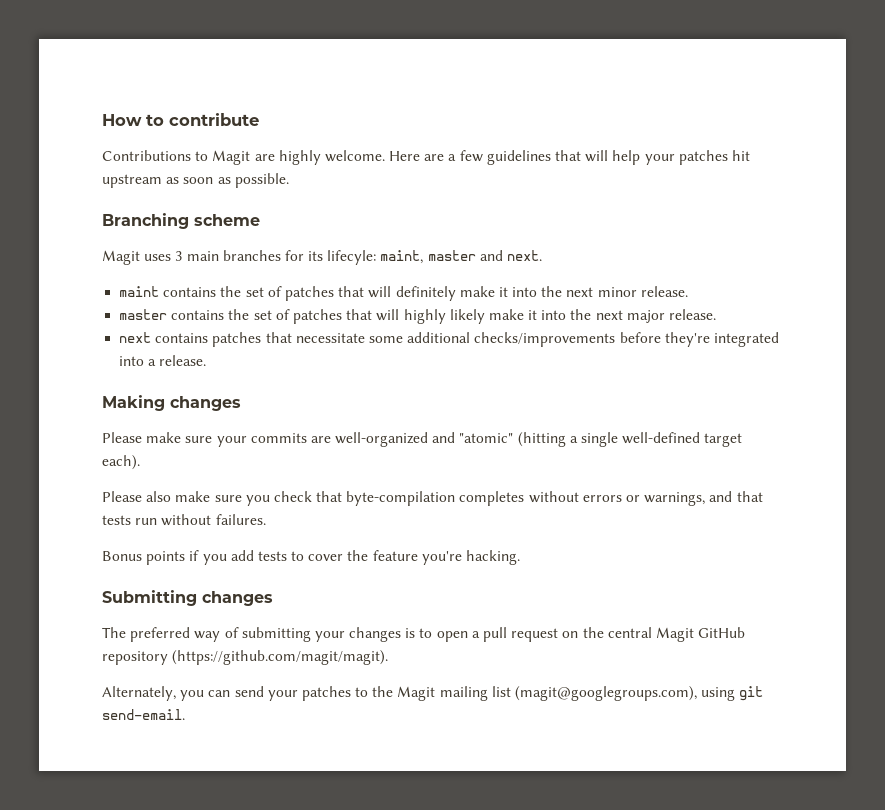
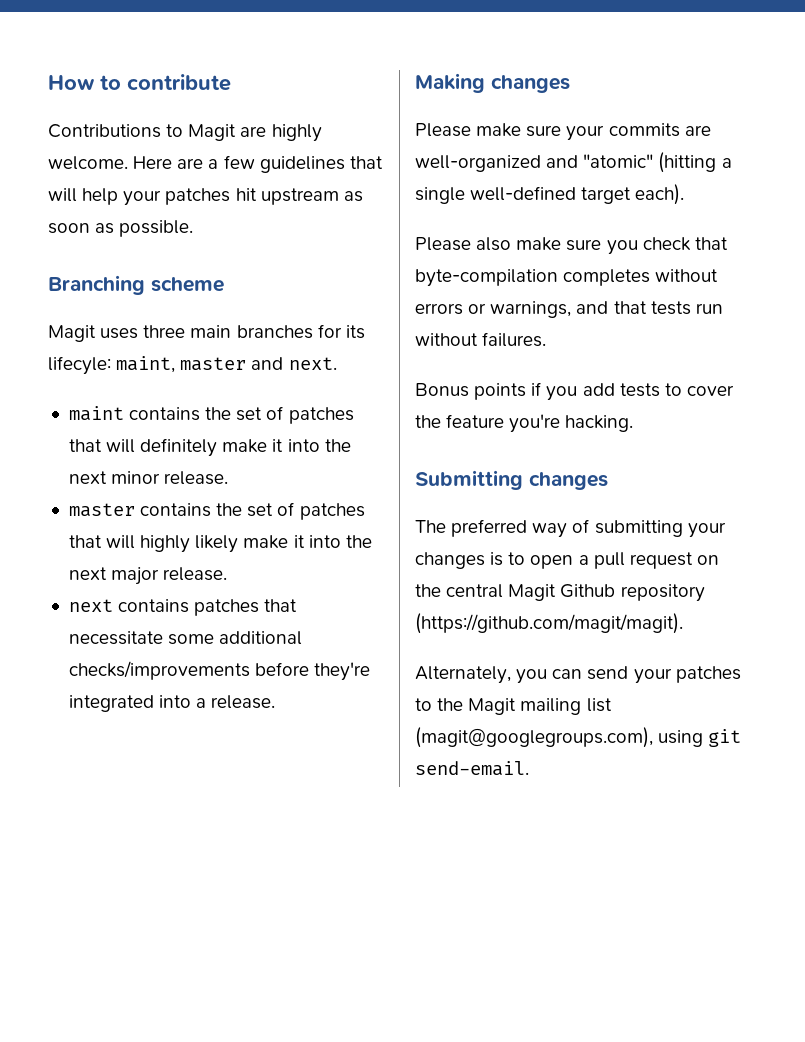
- Magit uses 3 main branches for its lifecyle: maint, master and next.
+ Magit uses three main branches for its lifecyle: maint, master and next.
- The preferred way of submitting your changes is to open a pull request on the central Magit GitHub repository (https://github.com/magit/magit).
+ The preferred way of submitting your changes is to open a pull request on the central Magit Github repository (https://github.com/magit/magit).

